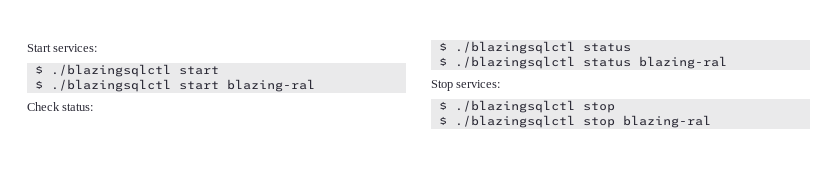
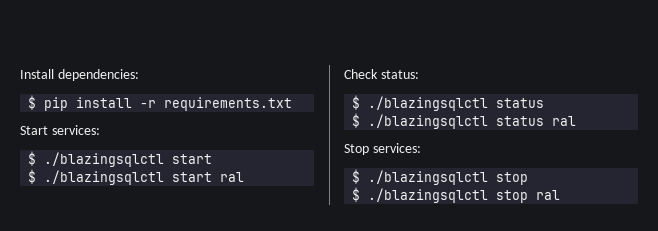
+ Install dependencies:
+ $ pip install -r requirements.txt
- $ ./blazingsqlctl start blazing-ral
+ $ ./blazingsqlctl start ral
- $ ./blazingsqlctl status blazing-ral
+ $ ./blazingsqlctl status ral
- $ ./blazingsqlctl stop blazing-ral
+ $ ./blazingsqlctl stop ral

